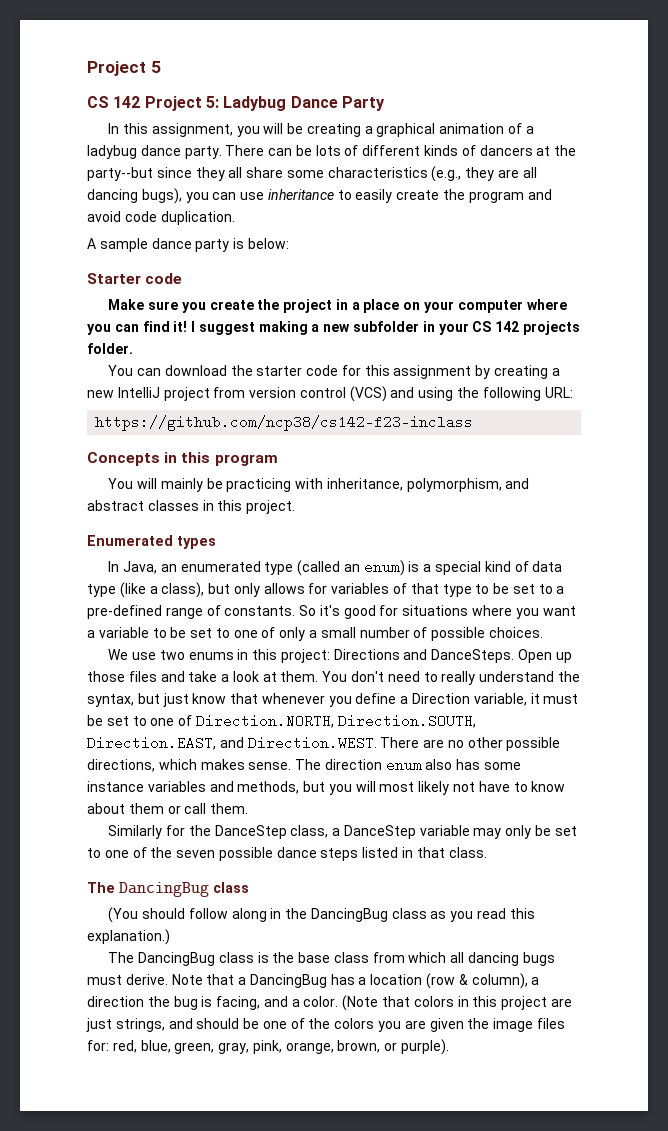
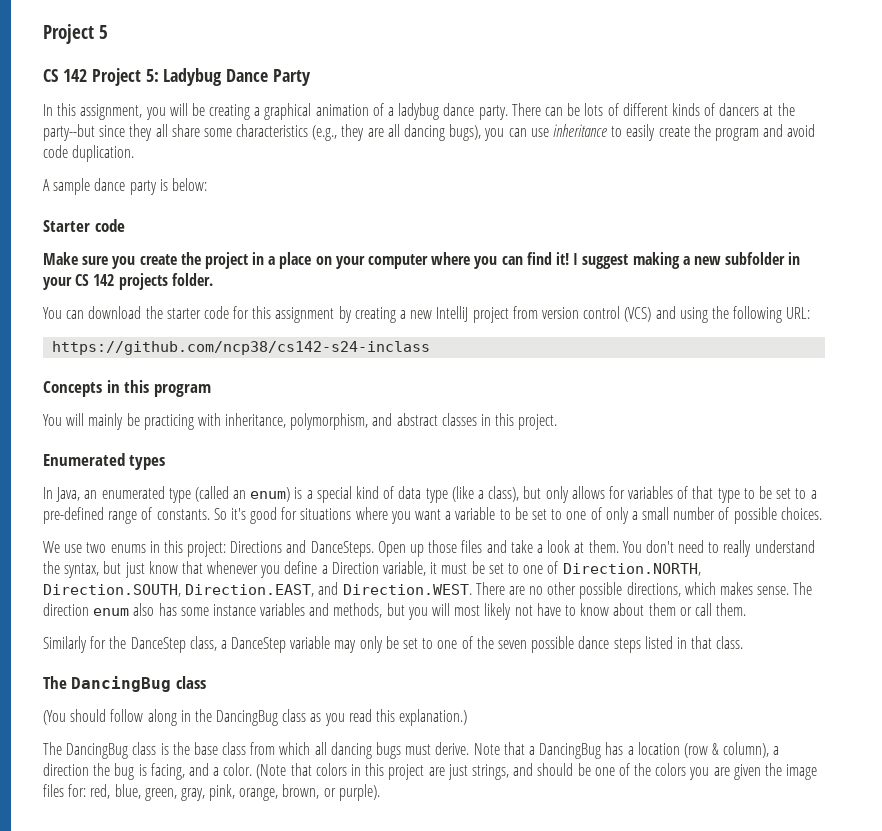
- https://github.com/ncp38/cs142-f23-inclass
+ https://github.com/ncp38/cs142-s24-inclass

